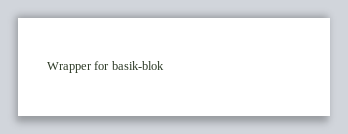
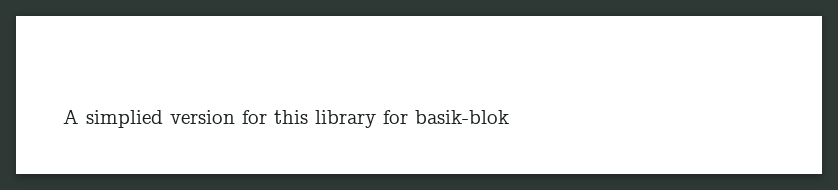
- Wrapper for basik-blok
+ A simplied version for this library for basik-blok

